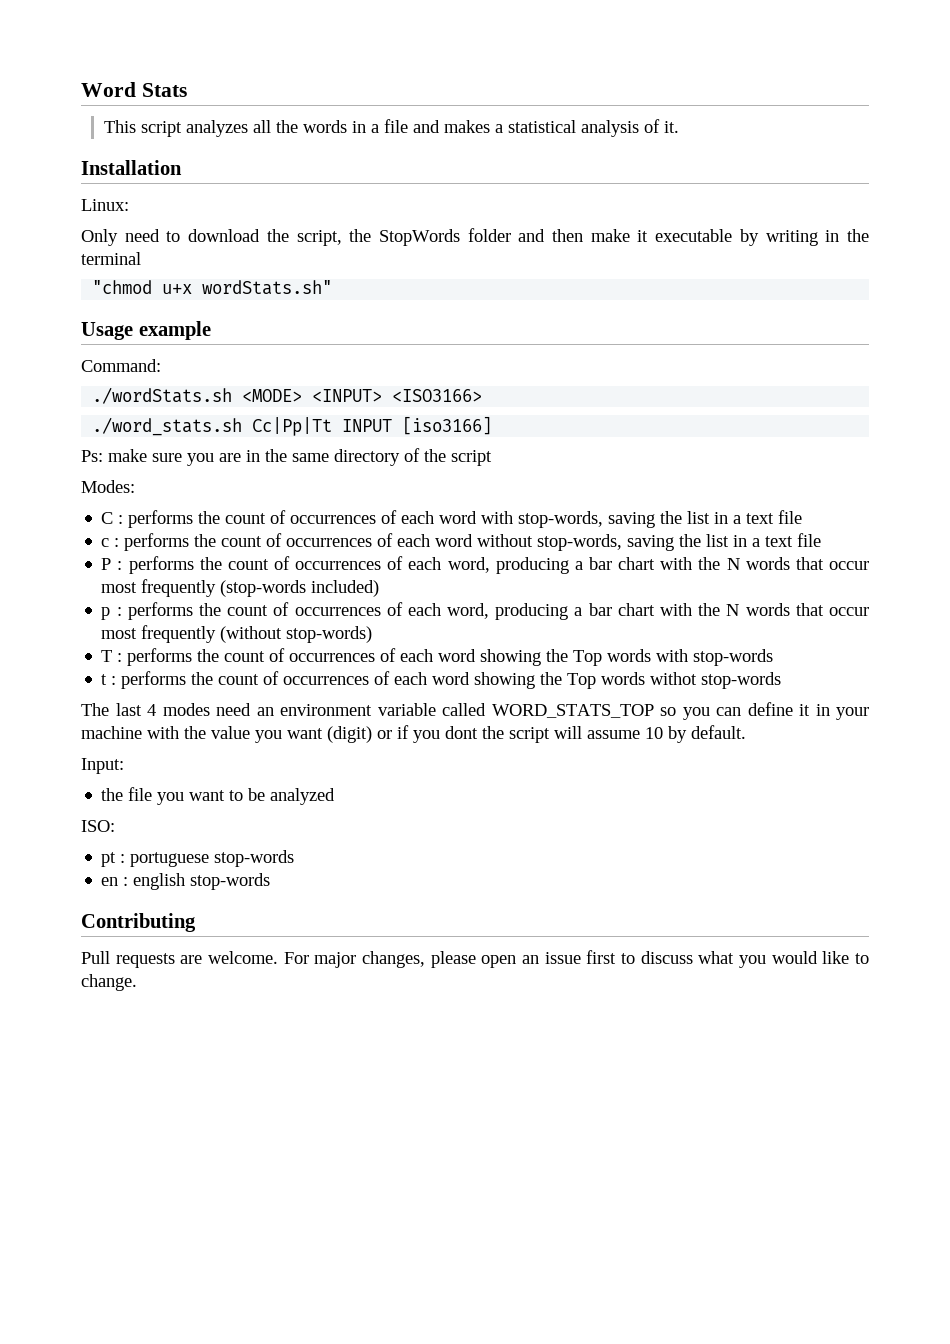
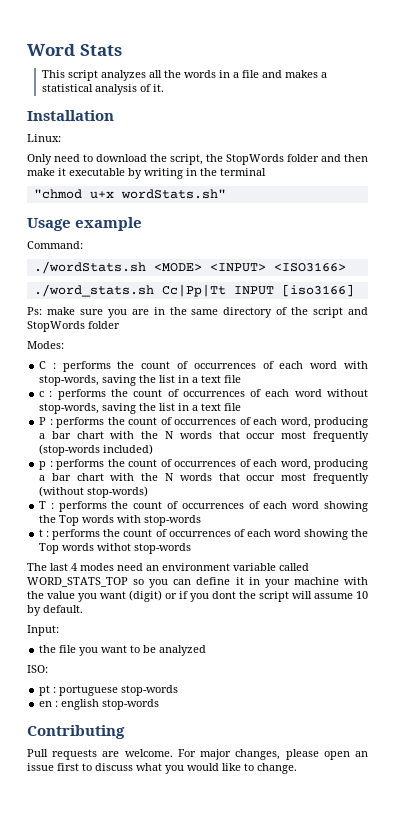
- Ps: make sure you are in the same directory of the script
+ Ps: make sure you are in the same directory of the script and StopWords folder

